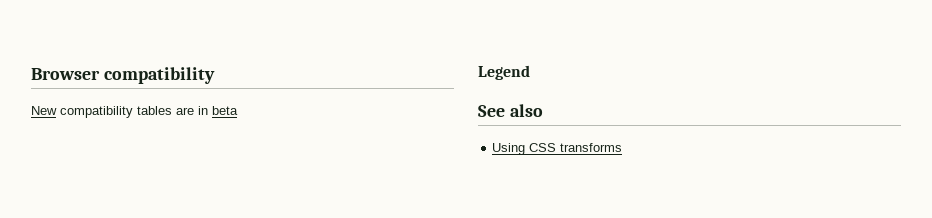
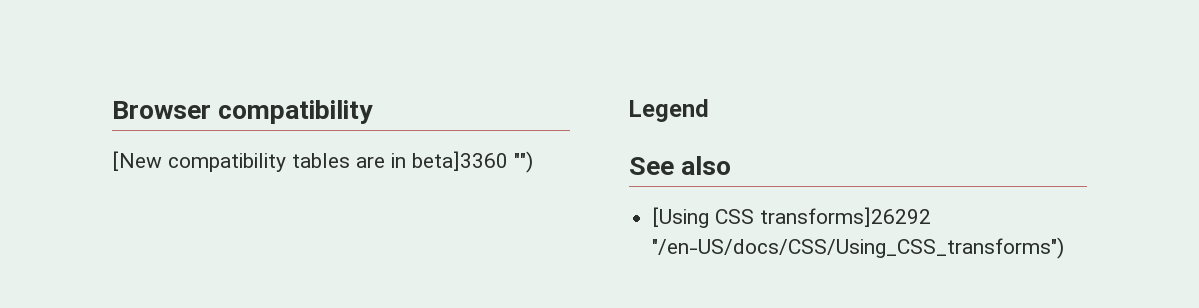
- New compatibility tables are in beta
+ [New compatibility tables are in beta]3360 "")
- Using CSS transforms
+ [Using CSS transforms]26292 "/en-US/docs/CSS/Using_CSS_transforms")

